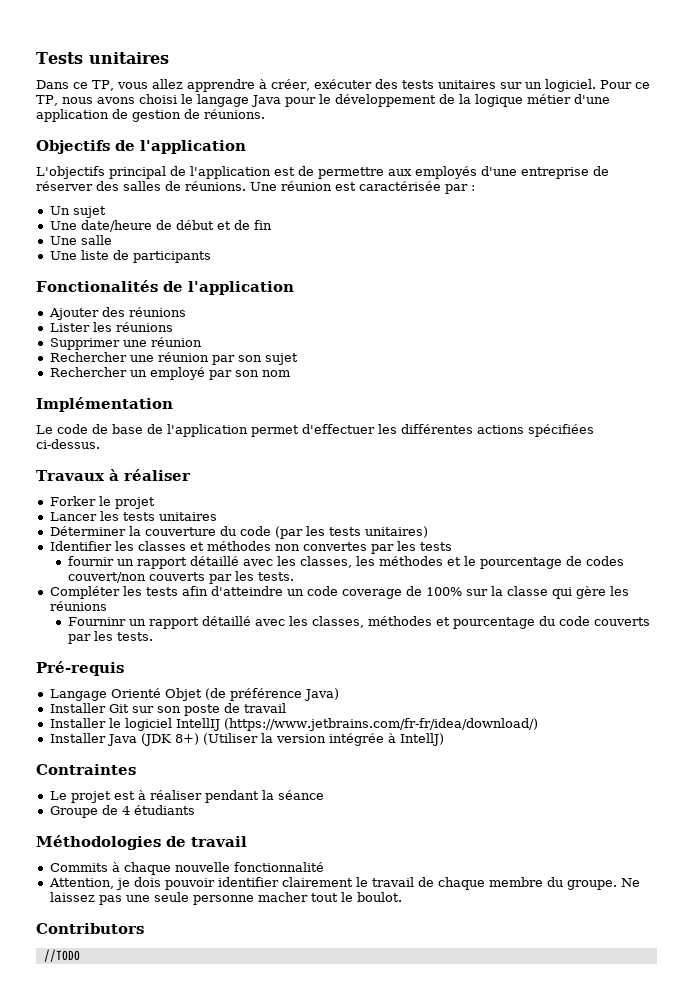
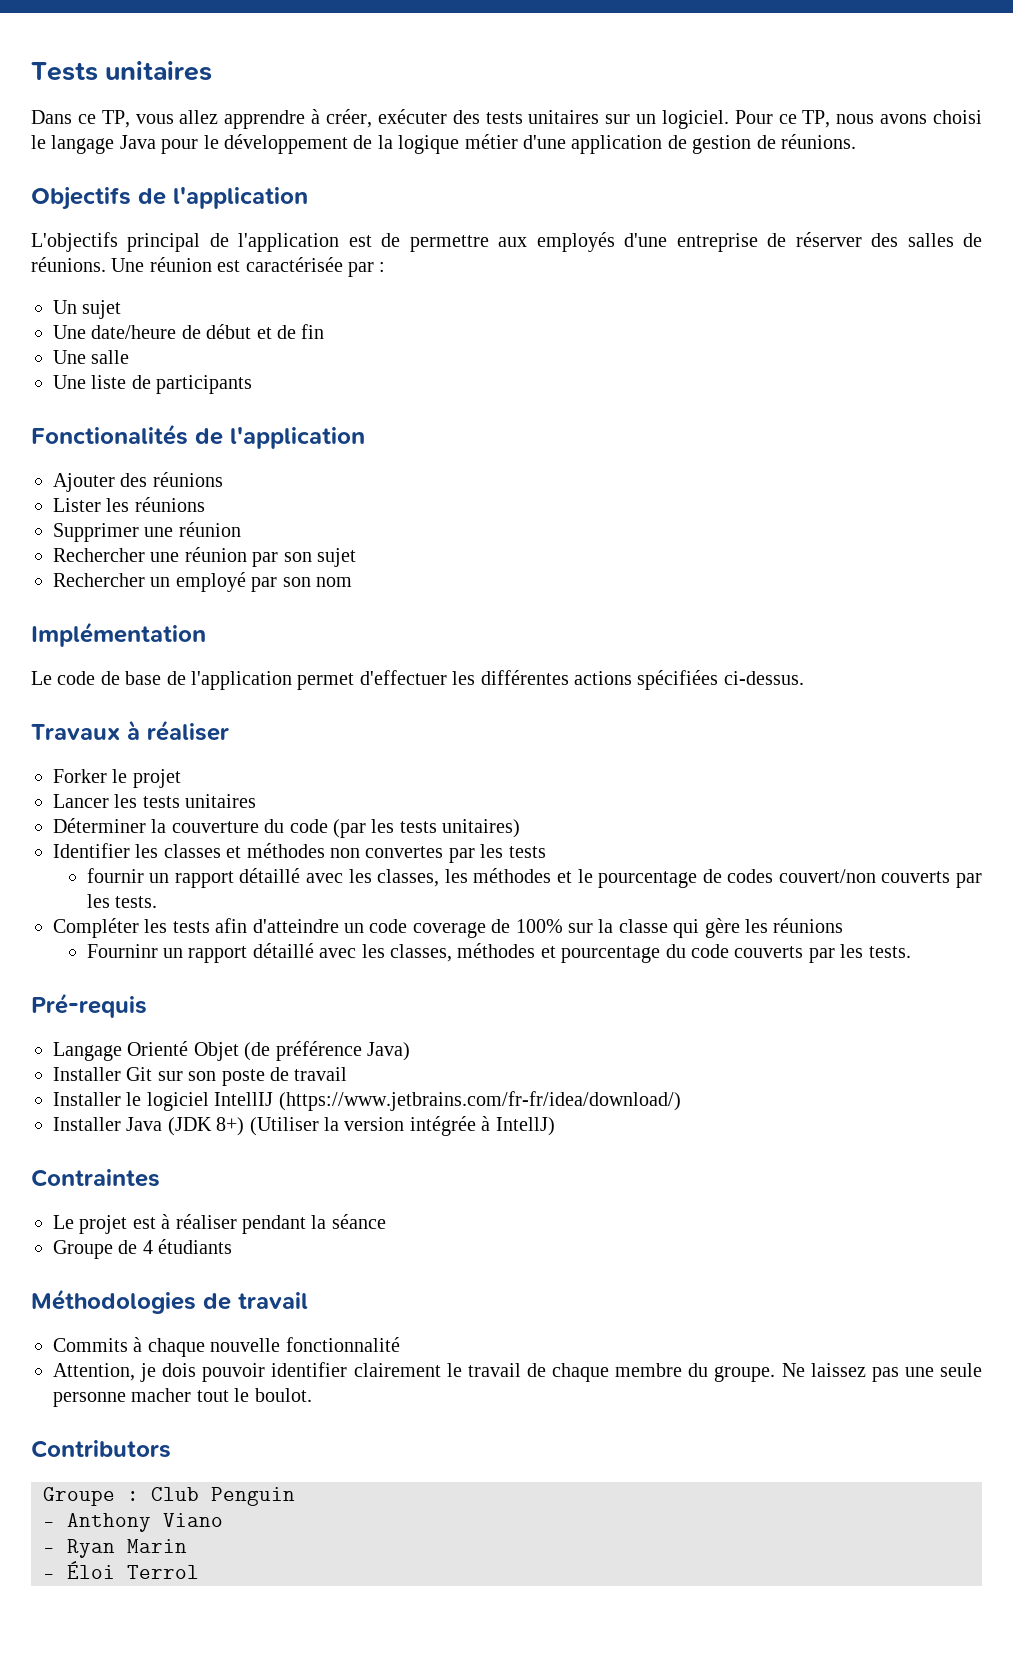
- //TODO
+ Groupe : Club Penguin
+ - Anthony Viano
+ - Ryan Marin
+ - Éloi Terrol

